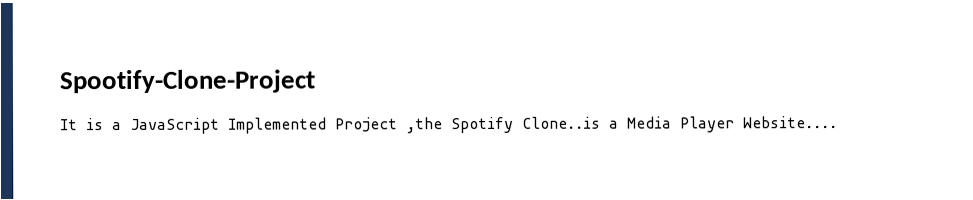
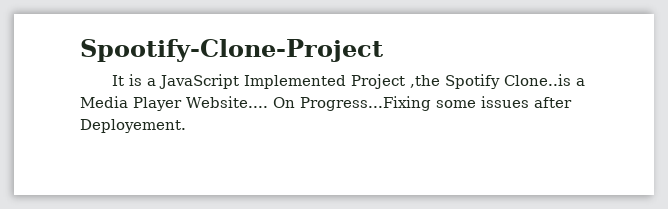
+ On Progress...Fixing some issues after Deployement.

